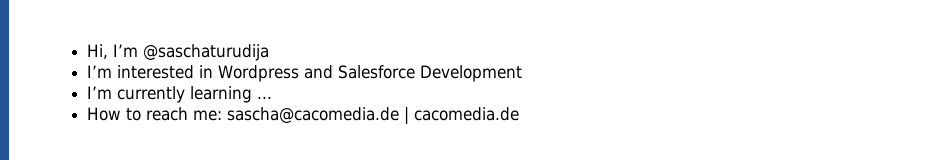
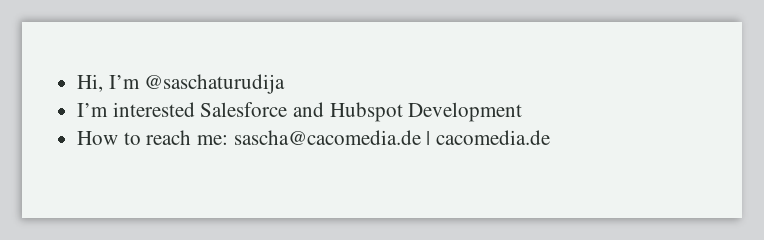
- I’m interested in Wordpress and Salesforce Development
- I’m currently learning ...
+ I’m interested Salesforce and Hubspot Development

